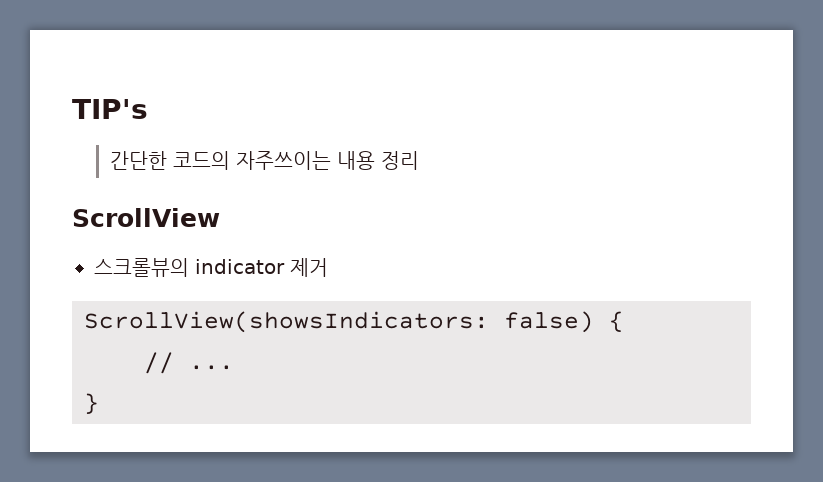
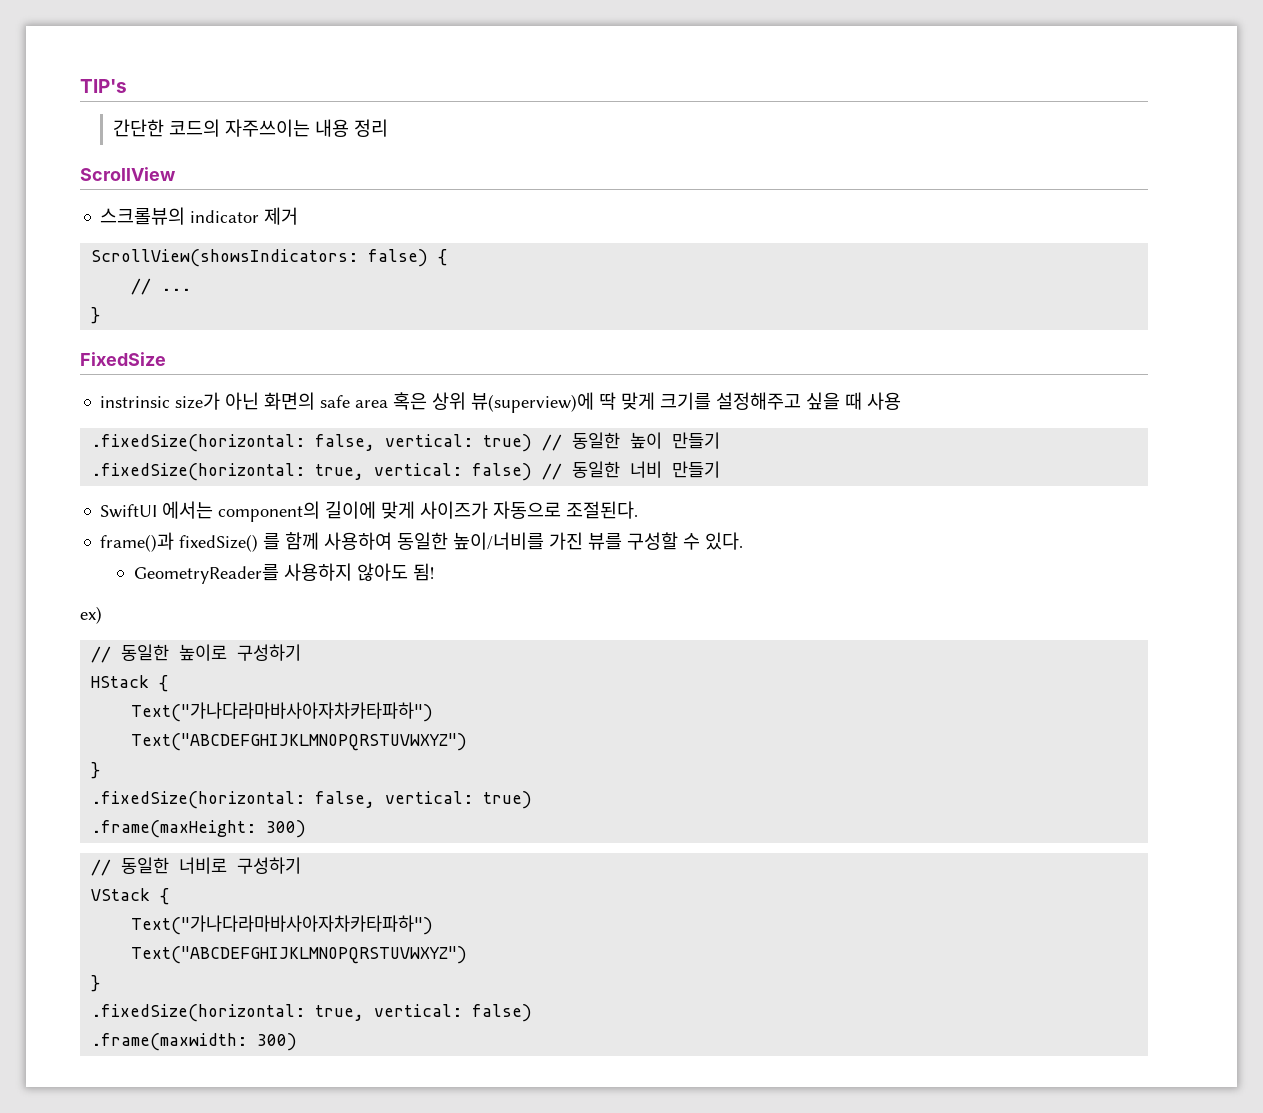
+ FixedSize
+ instrinsic size가 아닌 화면의 safe area 혹은 상위 뷰(superview)에 딱 맞게 크기를 설정해주고 싶을 때 사용
+ .fixedSize(horizontal: false, vertical: true) // 동일한 높이 만들기
+ .fixedSize(horizontal: true, vertical: false) // 동일한 너비 만들기
+ SwiftUI 에서는 component의 길이에 맞게 사이즈가 자동으로 조절된다.
+ frame()과 fixedSize() 를 함께 사용하여 동일한 높이/너비를 가진 뷰를 구성할 수 있다.
+ GeometryReader를 사용하지 않아도 됨!
+ ex)
+ // 동일한 높이로 구성하기
+ HStack {
+ Text("가나다라마바사아자차카타파하")
+ Text("ABCDEFGHIJKLMNOPQRSTUVWXYZ")
+ }
+ .fixedSize(horizontal: false, vertical: true)
+ .frame(maxHeight: 300)
+ // 동일한 너비로 구성하기
+ VStack {
+ Text("가나다라마바사아자차카타파하")
+ Text("ABCDEFGHIJKLMNOPQRSTUVWXYZ")
+ }
+ .fixedSize(horizontal: true, vertical: false)
+ .frame(maxwidth: 300)

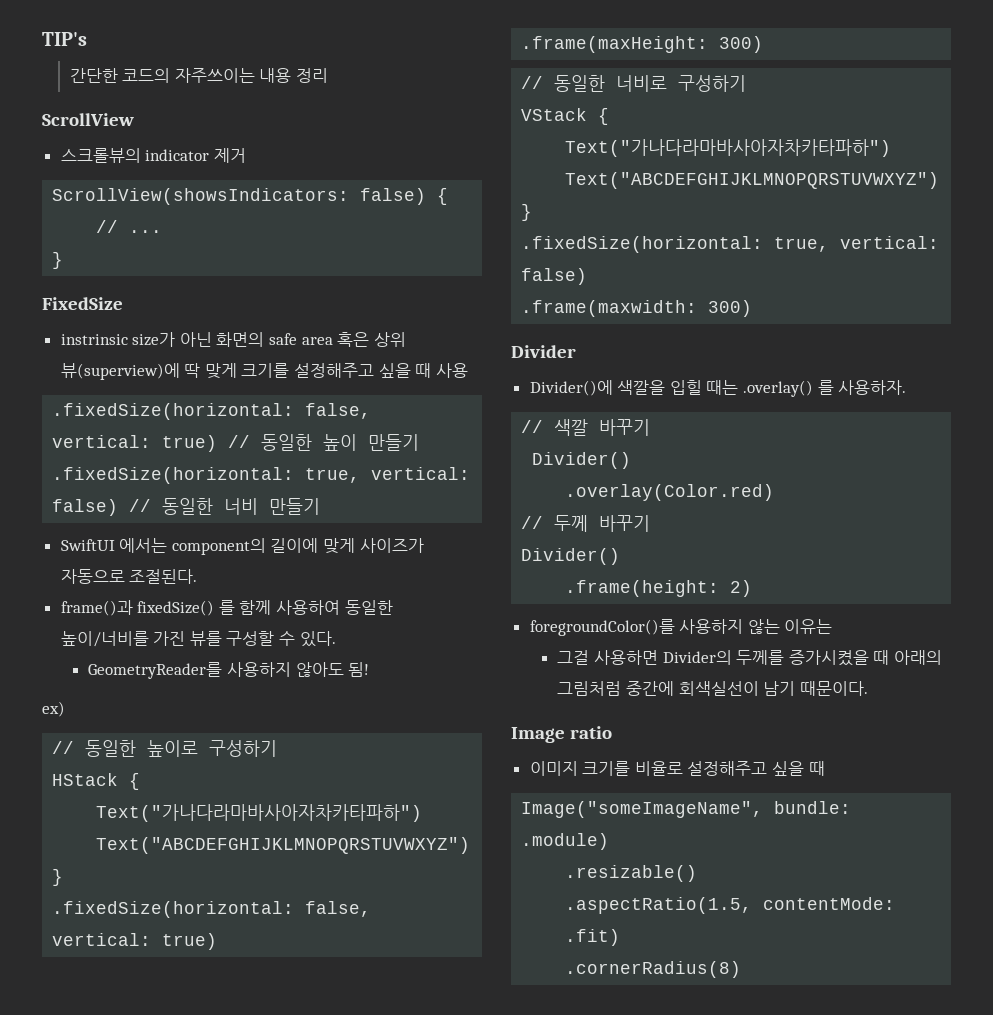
+ Divider
+ Divider()에 색깔을 입힐 때는 .overlay() 를 사용하자.
+ // 색깔 바꾸기
+ Divider()
+ .overlay(Color.red)
+ // 두께 바꾸기
+ Divider()
+ .frame(height: 2)
+ foregroundColor()를 사용하지 않는 이유는
+ 그걸 사용하면 Divider의 두께를 증가시켰을 때 아래의 그림처럼 중간에 회색실선이 남기 때문이다.
+ Image ratio
+ 이미지 크기를 비율로 설정해주고 싶을 때
+ Image("someImageName", bundle: .module)
+ .resizable()
+ .aspectRatio(1.5, contentMode: .fit)
+ .cornerRadius(8)

